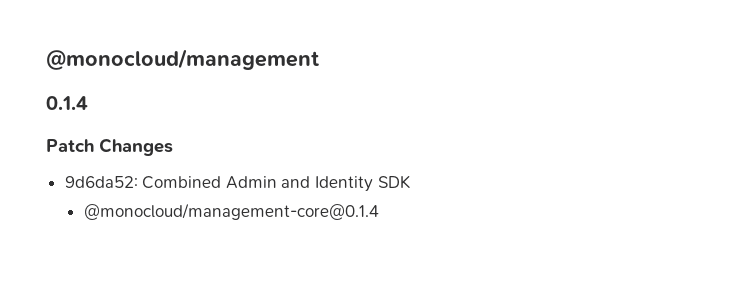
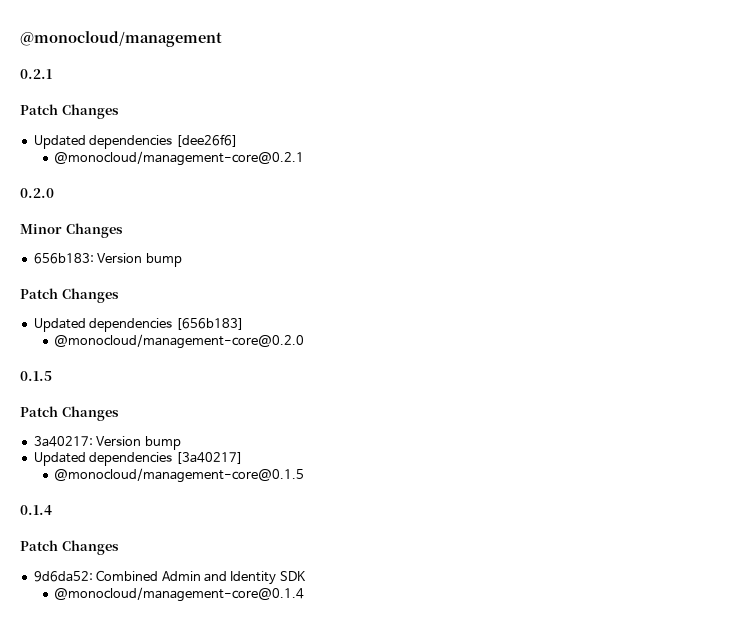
+ 0.2.1
+ Patch Changes
+ Updated dependencies [dee26f6]
+ @monocloud/management-core@0.2.1
+ 0.2.0
+ Minor Changes
+ 656b183: Version bump
+ Patch Changes
+ Updated dependencies [656b183]
+ @monocloud/management-core@0.2.0
+ 0.1.5
+ Patch Changes
+ 3a40217: Version bump
+ Updated dependencies [3a40217]
+ @monocloud/management-core@0.1.5

